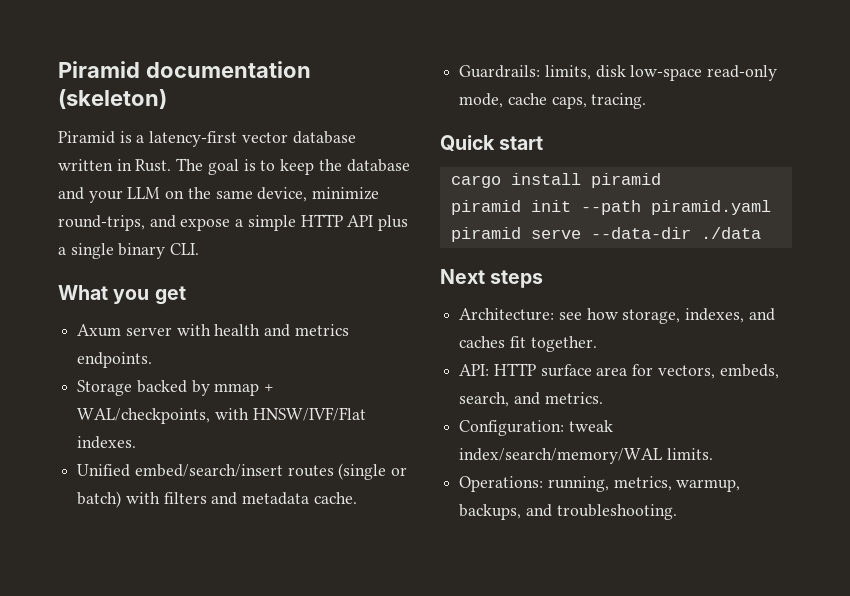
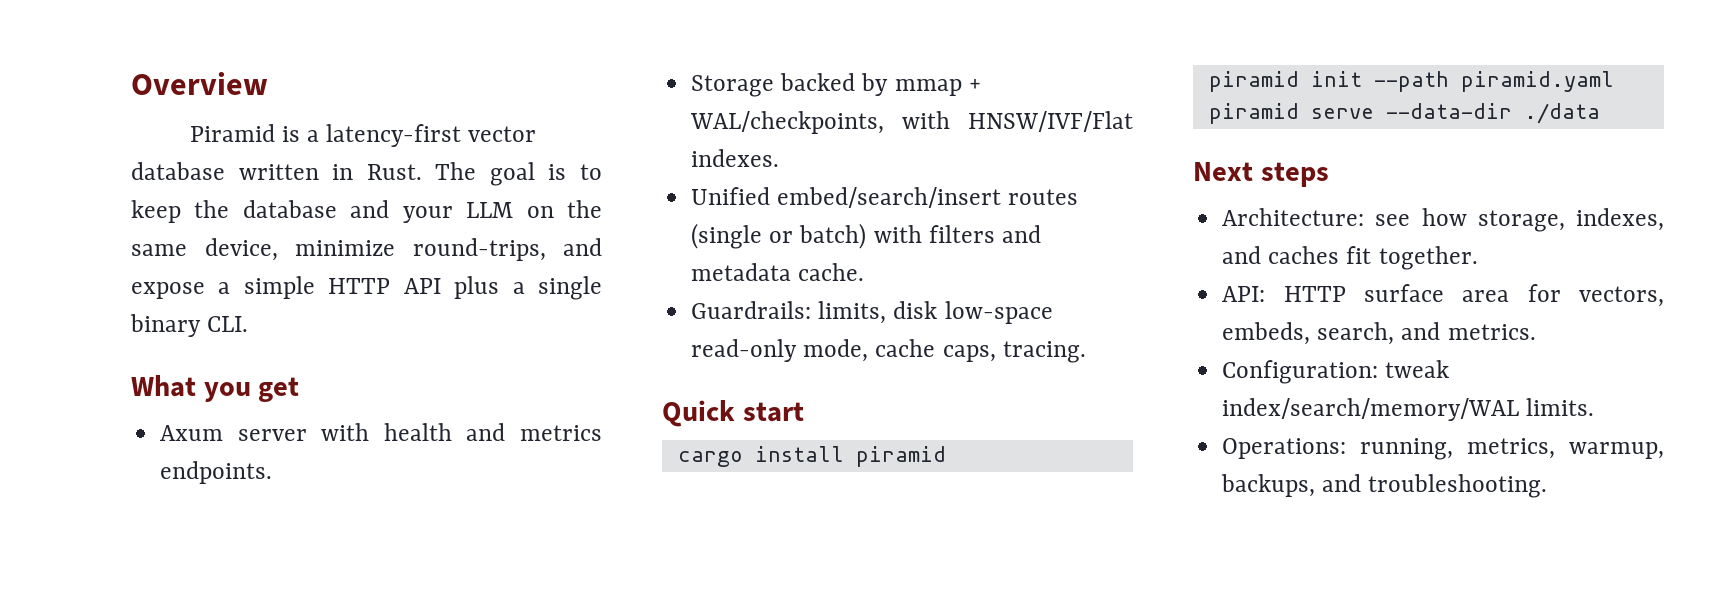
- Piramid documentation (skeleton)
+ Overview

